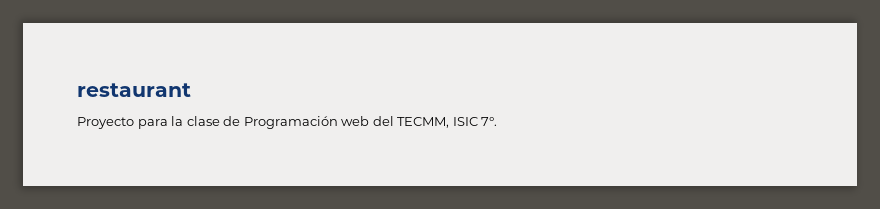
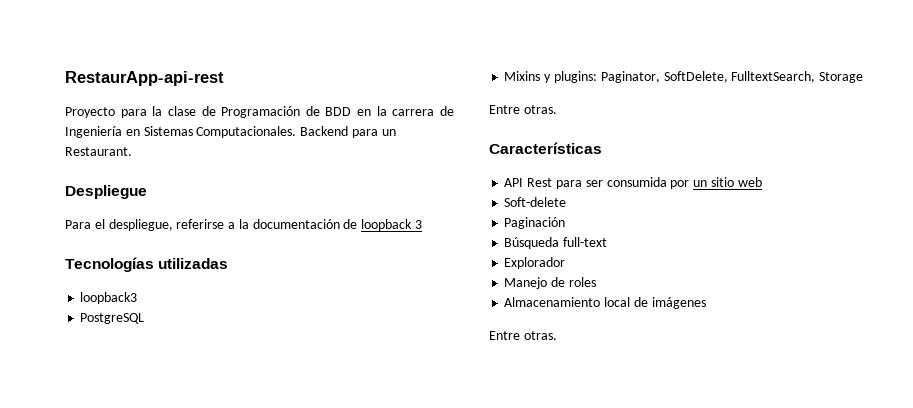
- restaurant
+ RestaurApp-api-rest
- Proyecto para la clase de Programación web del TECMM, ISIC 7°.
+ Proyecto para la clase de Programación de BDD en la carrera de Ingeniería en Sistemas Computacionales. Backend para un Restaurant.
+ Despliegue
+ Para el despliegue, referirse a la documentación de loopback 3
+ Tecnologías utilizadas
+ loopback3
+ PostgreSQL
+ Mixins y plugins: Paginator, SoftDelete, FulltextSearch, Storage
+ Entre otras.
+ Características
+ API Rest para ser consumida por un sitio web
+ Soft-delete
+ Paginación
+ Búsqueda full-text
+ Explorador
+ Manejo de roles
+ Almacenamiento local de imágenes
+ Entre otras.

